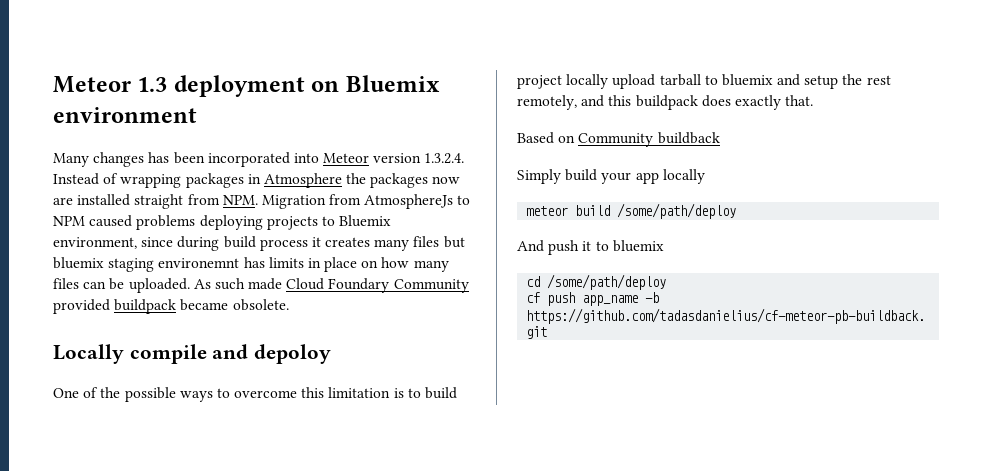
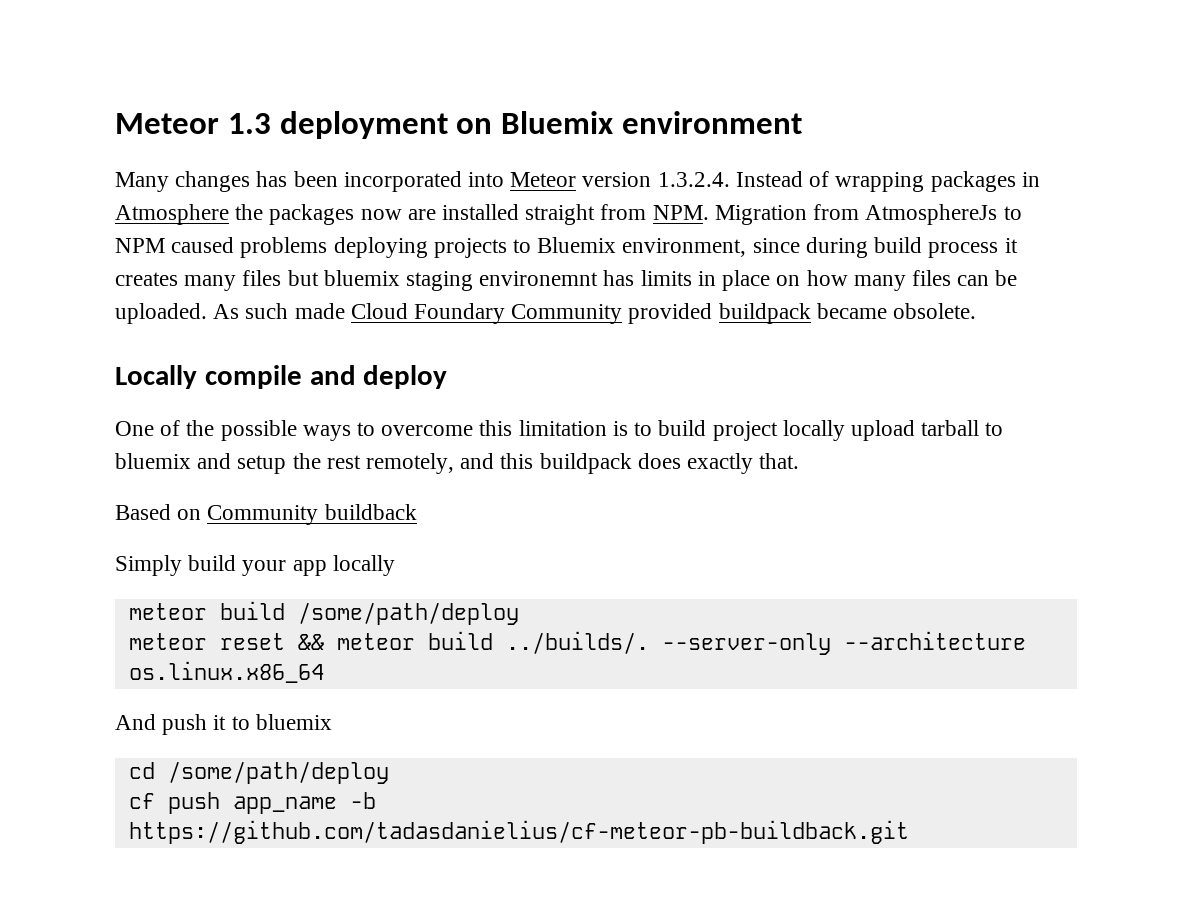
- Locally compile and depoloy
+ Locally compile and deploy
+ meteor reset && meteor build ../builds/. --server-only --architecture os.linux.x86_64

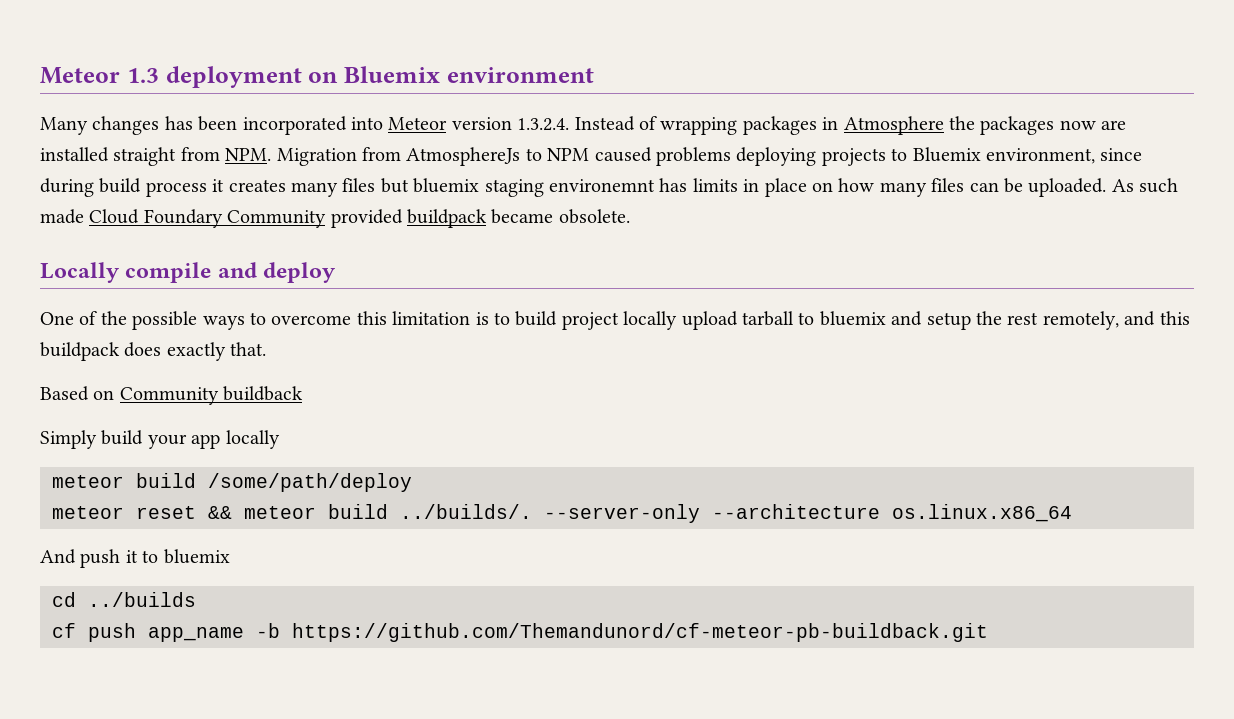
- cd /some/path/deploy
+ cd ../builds
- cf push app_name -b https://github.com/tadasdanielius/cf-meteor-pb-buildback.git
+ cf push app_name -b https://github.com/Themandunord/cf-meteor-pb-buildback.git

